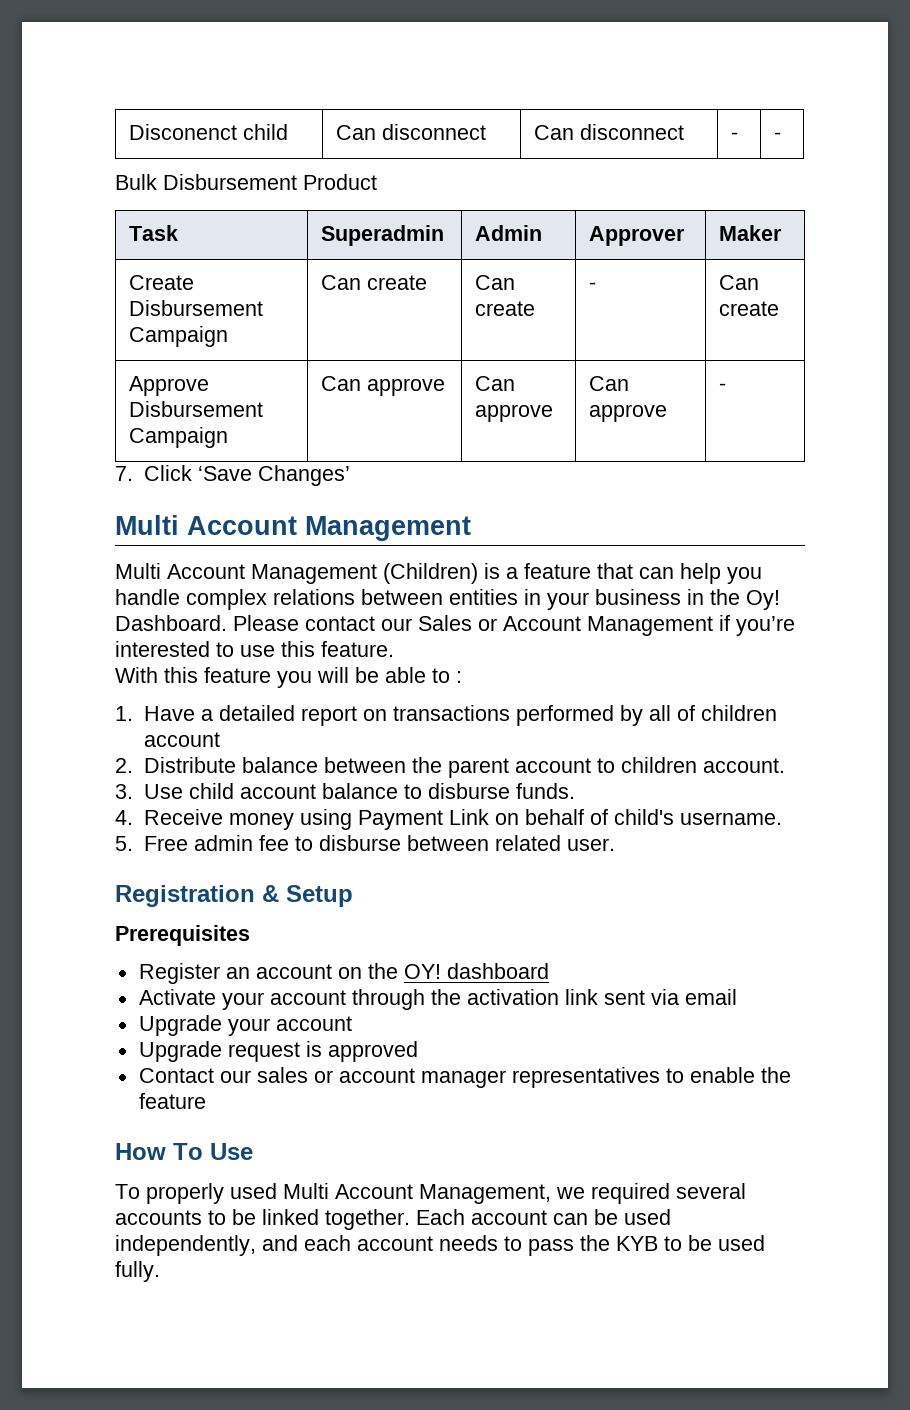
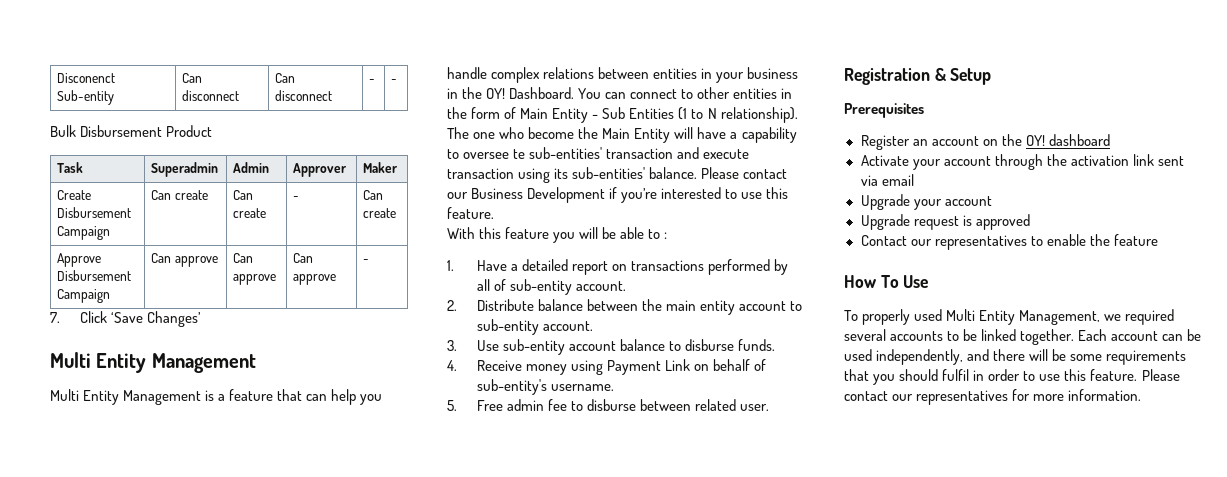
- Disconenct child | Can disconnect | Can disconnect | - | -
+ Disconenct Sub-entity | Can disconnect | Can disconnect | - | -
  7. Click ‘Save Changes’
- Multi Account Management
+ Multi Entity Management
- Multi Account Management (Children) is a feature that can help you handle complex relations between entities in your business in the Oy! Dashboard. Please contact our Sales or Account Management if you’re interested to use this feature.
+ Multi Entity Management is a feature that can help you handle complex relations between entities in your business in the OY! Dashboard. You can connect to other entities in the form of Main Entity - Sub Entities (1 to N relationship). The one who become the Main Entity will have a capability to oversee te sub-entities' transaction and execute transaction using its sub-entities' balance. Please contact our Business Development if you’re interested to use this feature.
- 1. Have a detailed report on transactions performed by all of children account
+ 1. Have a detailed report on transactions performed by all of sub-entity account.
- 2. Distribute balance between the parent account to children account.
+ 2. Distribute balance between the main entity account to sub-entity account.
- 3. Use child account balance to disburse funds.
+ 3. Use sub-entity account balance to disburse funds.
- 4. Receive money using Payment Link on behalf of child's username.
+ 4. Receive money using Payment Link on behalf of sub-entity's username.
- Contact our sales or account manager representatives to enable the feature
+ Contact our representatives to enable the feature
- To properly used Multi Account Management, we required several accounts to be linked together.
+ To properly used Multi Entity Management, we required several accounts to be linked together.
- Each account can be used independently, and each account needs to pass the KYB to be used fully.
+ Each account can be used independently, and there will be some requirements that you should fulfil in order to use this feature. Please contact our representatives for more information.

